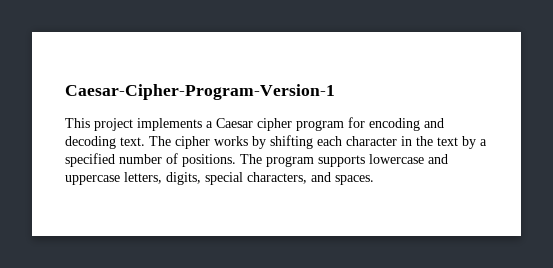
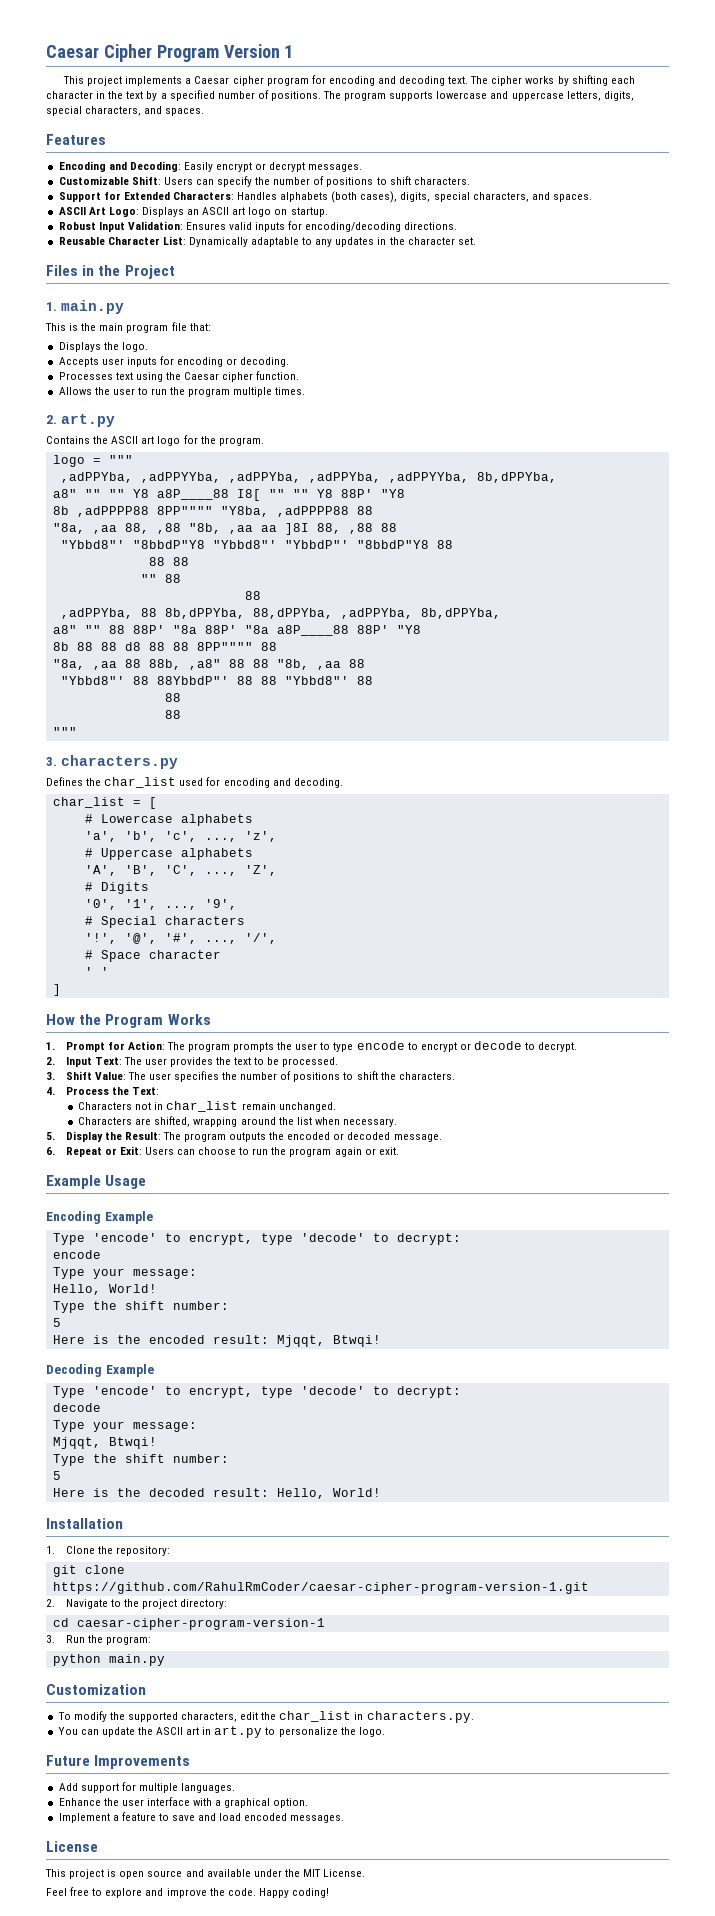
- Caesar-Cipher-Program-Version-1
+ Caesar Cipher Program Version 1
+ Features
+ Encoding and Decoding: Easily encrypt or decrypt messages.
+ Customizable Shift: Users can specify the number of positions to shift characters.
+ Support for Extended Characters: Handles alphabets (both cases), digits, special characters, and spaces.
+ ASCII Art Logo: Displays an ASCII art logo on startup.
+ Robust Input Validation: Ensures valid inputs for encoding/decoding directions.
+ Reusable Character List: Dynamically adaptable to any updates in the character set.
+ Files in the Project
+ 1. main.py
+ This is the main program file that:
+ Displays the logo.
+ Accepts user inputs for encoding or decoding.
+ Processes text using the Caesar cipher function.
+ Allows the user to run the program multiple times.
+ 2. art.py
+ Contains the ASCII art logo for the program.
+ logo = """
+ ,adPPYba, ,adPPYYba, ,adPPYba, ,adPPYba, ,adPPYYba, 8b,dPPYba,
+ a8" "" "" Y8 a8P____88 I8[ "" "" Y8 88P' "Y8
+ 8b ,adPPPP88 8PP"""" "Y8ba, ,adPPPP88 88
+ "8a, ,aa 88, ,88 "8b, ,aa aa ]8I 88, ,88 88
+ "Ybbd8"' "8bbdP"Y8 "Ybbd8"' "YbbdP"' "8bbdP"Y8 88
+ 88 88
+ "" 88
+ 88
+ ,adPPYba, 88 8b,dPPYba, 88,dPPYba, ,adPPYba, 8b,dPPYba,
+ a8" "" 88 88P' "8a 88P' "8a a8P____88 88P' "Y8
+ 8b 88 88 d8 88 88 8PP"""" 88
+ "8a, ,aa 88 88b, ,a8" 88 88 "8b, ,aa 88
+ "Ybbd8"' 88 88YbbdP"' 88 88 "Ybbd8"' 88
+ 88
+ 88
+ """
+ 3. characters.py
+ Defines the char_list used for encoding and decoding.
+ char_list = [
+ # Lowercase alphabets
+ 'a', 'b', 'c', ..., 'z',
+ # Uppercase alphabets
+ 'A', 'B', 'C', ..., 'Z',
+ # Digits
+ '0', '1', ..., '9',
+ # Special characters
+ '!', '@', '#', ..., '/',
+ # Space character
+ ' '
+ ]
+ How the Program Works
+ 1. Prompt for Action: The program prompts the user to type encode to encrypt or decode to decrypt.
+ 2. Input Text: The user provides the text to be processed.
+ 3. Shift Value: The user specifies the number of positions to shift the characters.
+ 4. Process the Text:
+ Characters not in char_list remain unchanged.
+ Characters are shifted, wrapping around the list when necessary.
+ 5. Display the Result: The program outputs the encoded or decoded message.
+ 6. Repeat or Exit: Users can choose to run the program again or exit.
+ Example Usage
+ Encoding Example
+ Type 'encode' to encrypt, type 'decode' to decrypt:
+ encode
+ Type your message:
+ Hello, World!
+ Type the shift number:
+ 5
+ Here is the encoded result: Mjqqt, Btwqi!
+ Decoding Example
+ Type 'encode' to encrypt, type 'decode' to decrypt:
+ decode
+ Type your message:
+ Mjqqt, Btwqi!
+ Type the shift number:
+ 5
+ Here is the decoded result: Hello, World!
+ Installation
+ 1. Clone the repository:
+ git clone https://github.com/RahulRmCoder/caesar-cipher-program-version-1.git
+ 2. Navigate to the project directory:
+ cd caesar-cipher-program-version-1
+ 3. Run the program:
+ python main.py
+ Customization
+ To modify the supported characters, edit the char_list in characters.py.
+ You can update the ASCII art in art.py to personalize the logo.
+ Future Improvements
+ Add support for multiple languages.
+ Enhance the user interface with a graphical option.
+ Implement a feature to save and load encoded messages.
+ License
+ This project is open source and available under the MIT License.
+ Feel free to explore and improve the code. Happy coding!

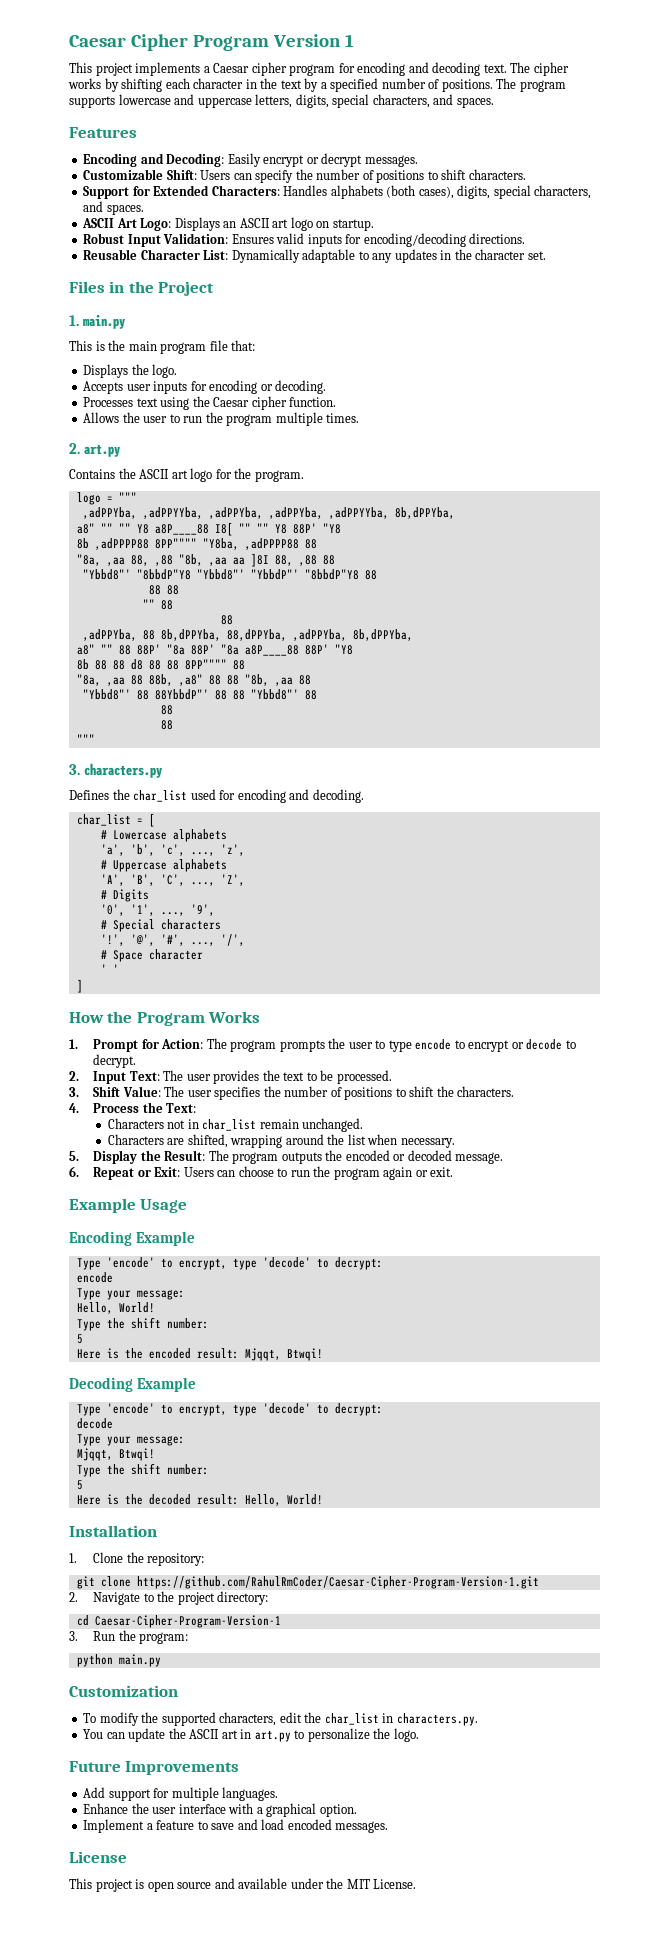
- git clone https://github.com/RahulRmCoder/caesar-cipher-program-version-1.git
+ git clone https://github.com/RahulRmCoder/Caesar-Cipher-Program-Version-1.git
- cd caesar-cipher-program-version-1
+ cd Caesar-Cipher-Program-Version-1
- Feel free to explore and improve the code. Happy coding!

